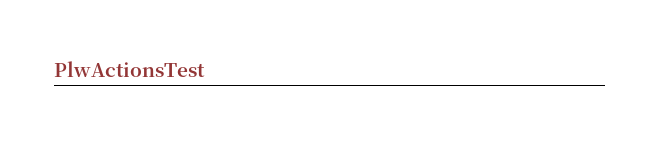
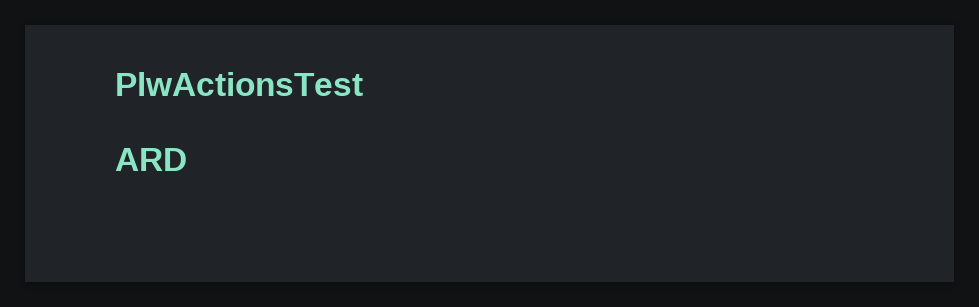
+ ARD

